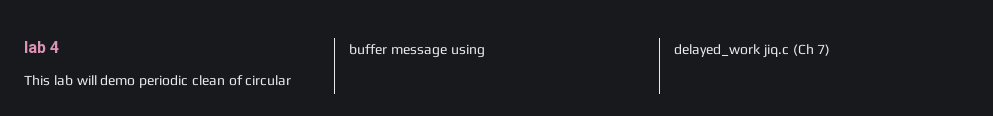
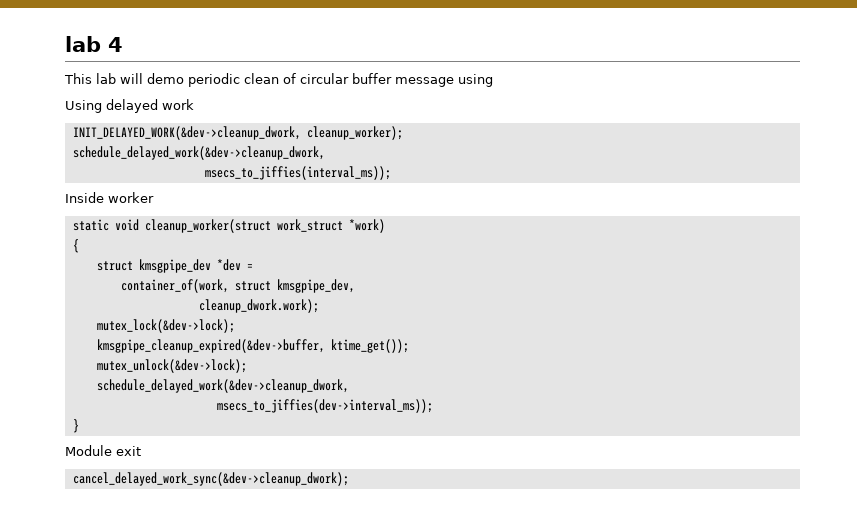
- delayed_work jiq.c (Ch 7)
+ Using delayed work
+ INIT_DELAYED_WORK(&dev->cleanup_dwork, cleanup_worker);
+ schedule_delayed_work(&dev->cleanup_dwork,
+ msecs_to_jiffies(interval_ms));
+ Inside worker
+ static void cleanup_worker(struct work_struct *work)
+ {
+ struct kmsgpipe_dev *dev =
+ container_of(work, struct kmsgpipe_dev,
+ cleanup_dwork.work);
+ mutex_lock(&dev->lock);
+ kmsgpipe_cleanup_expired(&dev->buffer, ktime_get());
+ mutex_unlock(&dev->lock);
+ schedule_delayed_work(&dev->cleanup_dwork,
+ msecs_to_jiffies(dev->interval_ms));
+ }
+ Module exit
+ cancel_delayed_work_sync(&dev->cleanup_dwork);

